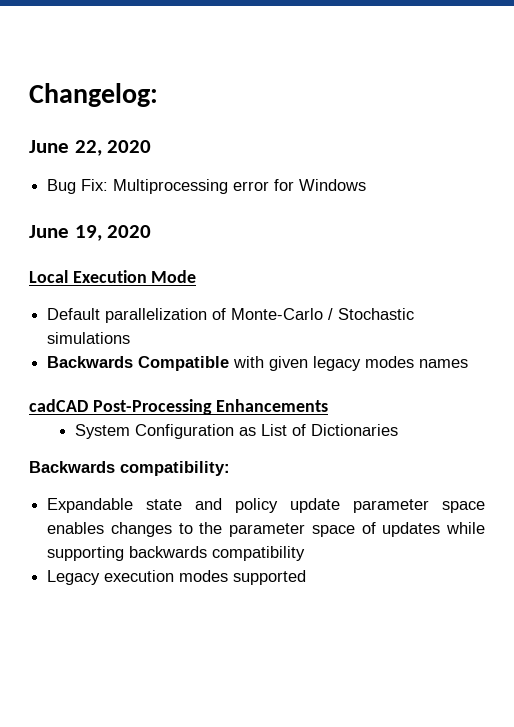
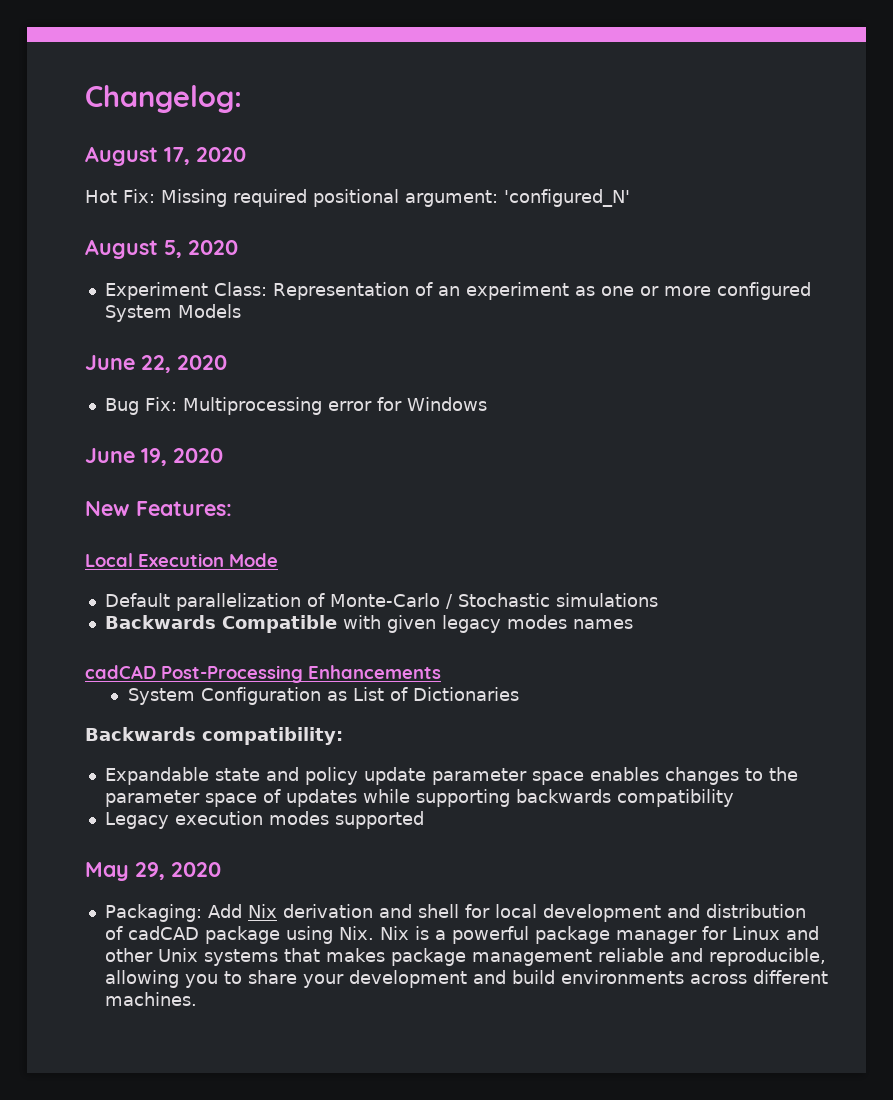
+ August 17, 2020
+ Hot Fix: Missing required positional argument: 'configured_N'
+ August 5, 2020
+ Experiment Class: Representation of an experiment as one or more configured System Models
+ New Features:
+ May 29, 2020
+ Packaging: Add Nix derivation and shell for local development and distribution of cadCAD package using Nix. Nix is a powerful package manager for Linux and other Unix systems that makes package management reliable and reproducible, allowing you to share your development and build environments across different machines.

